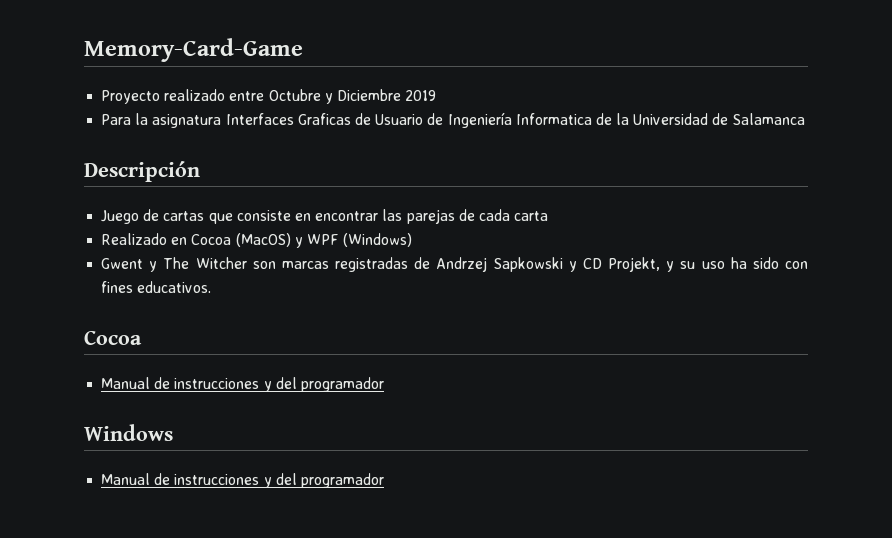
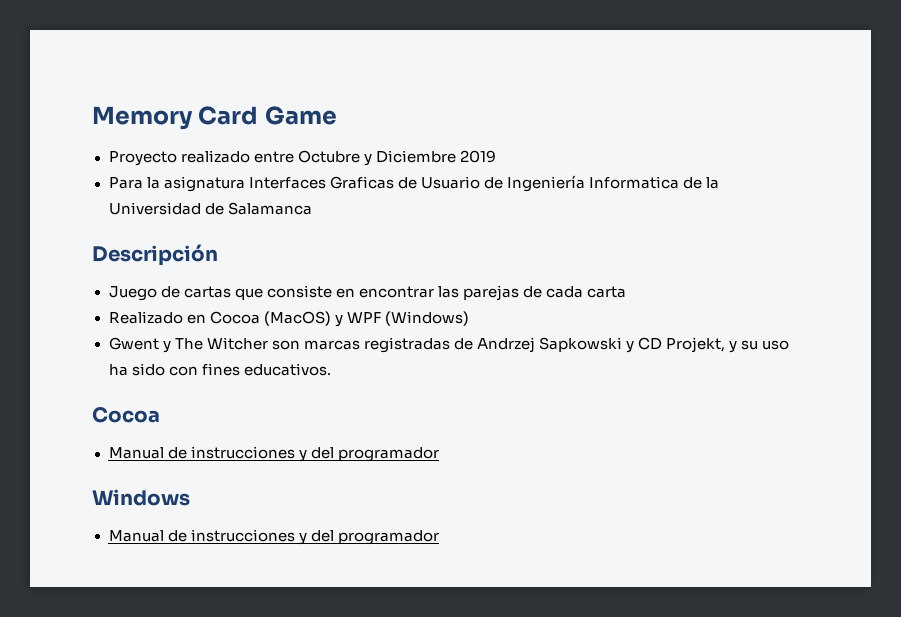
- Memory-Card-Game
+ Memory Card Game

